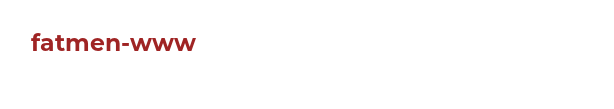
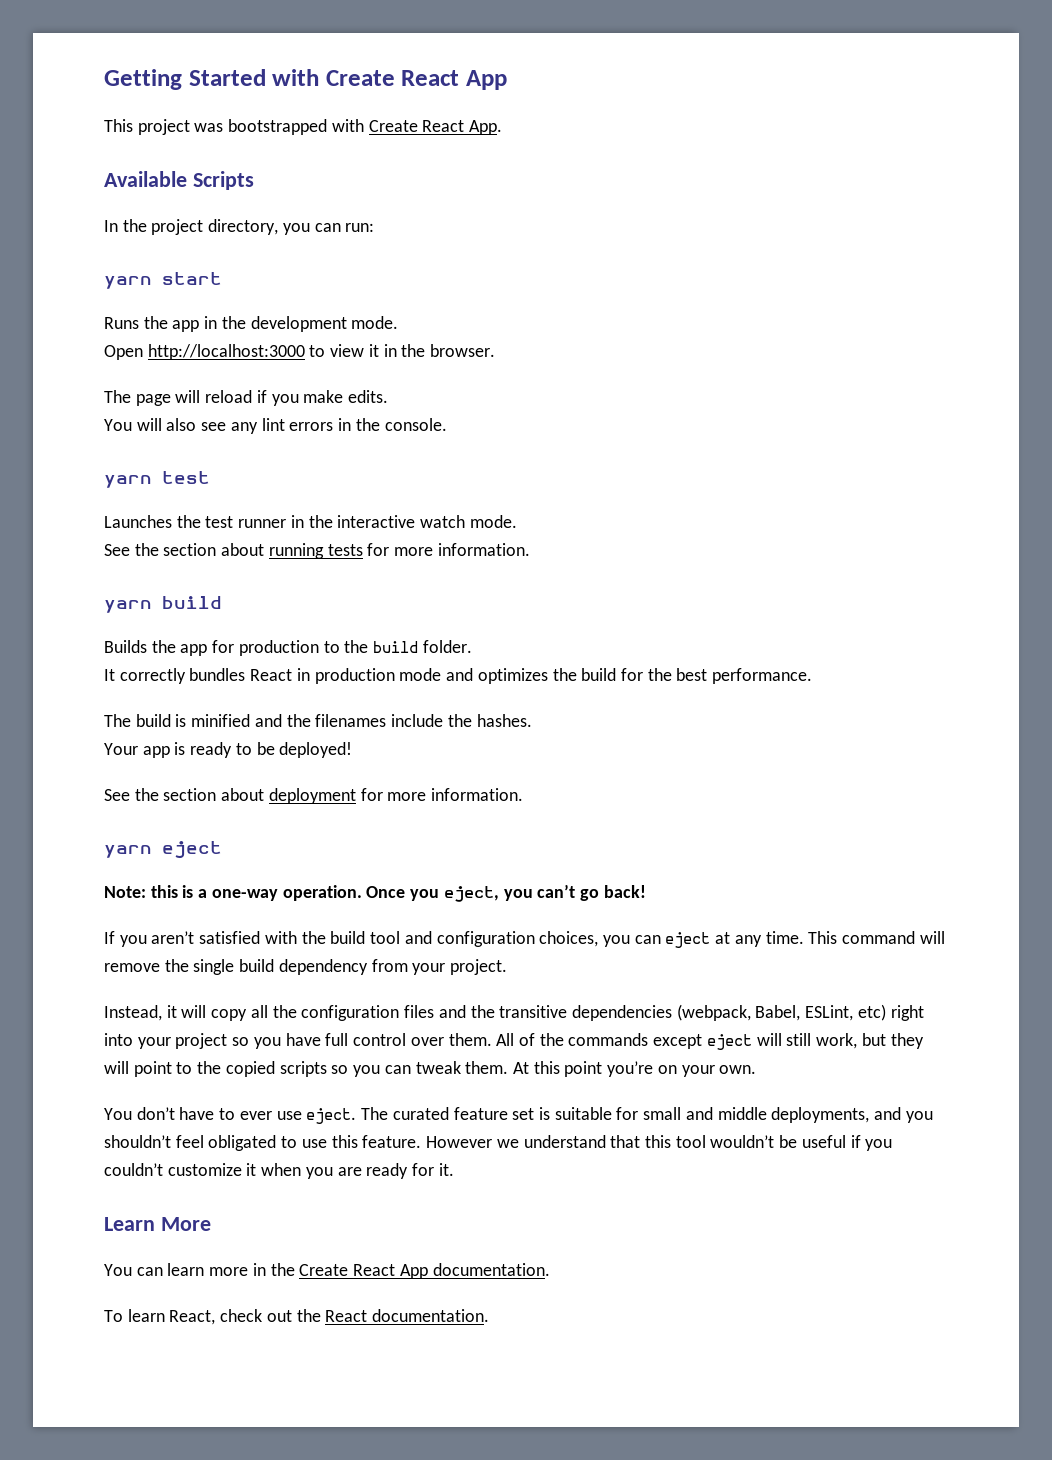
- fatmen-www
+ Getting Started with Create React App
+ This project was bootstrapped with Create React App.
+ Available Scripts
+ In the project directory, you can run:
+ yarn start
+ Runs the app in the development mode.
+ Open http://localhost:3000 to view it in the browser.
+ The page will reload if you make edits.
+ You will also see any lint errors in the console.
+ yarn test
+ Launches the test runner in the interactive watch mode.
+ See the section about running tests for more information.
+ yarn build
+ Builds the app for production to the build folder.
+ It correctly bundles React in production mode and optimizes the build for the best performance.
+ The build is minified and the filenames include the hashes.
+ Your app is ready to be deployed!
+ See the section about deployment for more information.
+ yarn eject
+ Note: this is a one-way operation. Once you eject, you can’t go back!
+ If you aren’t satisfied with the build tool and configuration choices, you can eject at any time. This command will remove the single build dependency from your project.
+ Instead, it will copy all the configuration files and the transitive dependencies (webpack, Babel, ESLint, etc) right into your project so you have full control over them. All of the commands except eject will still work, but they will point to the copied scripts so you can tweak them. At this point you’re on your own.
+ You don’t have to ever use eject. The curated feature set is suitable for small and middle deployments, and you shouldn’t feel obligated to use this feature. However we understand that this tool wouldn’t be useful if you couldn’t customize it when you are ready for it.
+ Learn More
+ You can learn more in the Create React App documentation.
+ To learn React, check out the React documentation.

